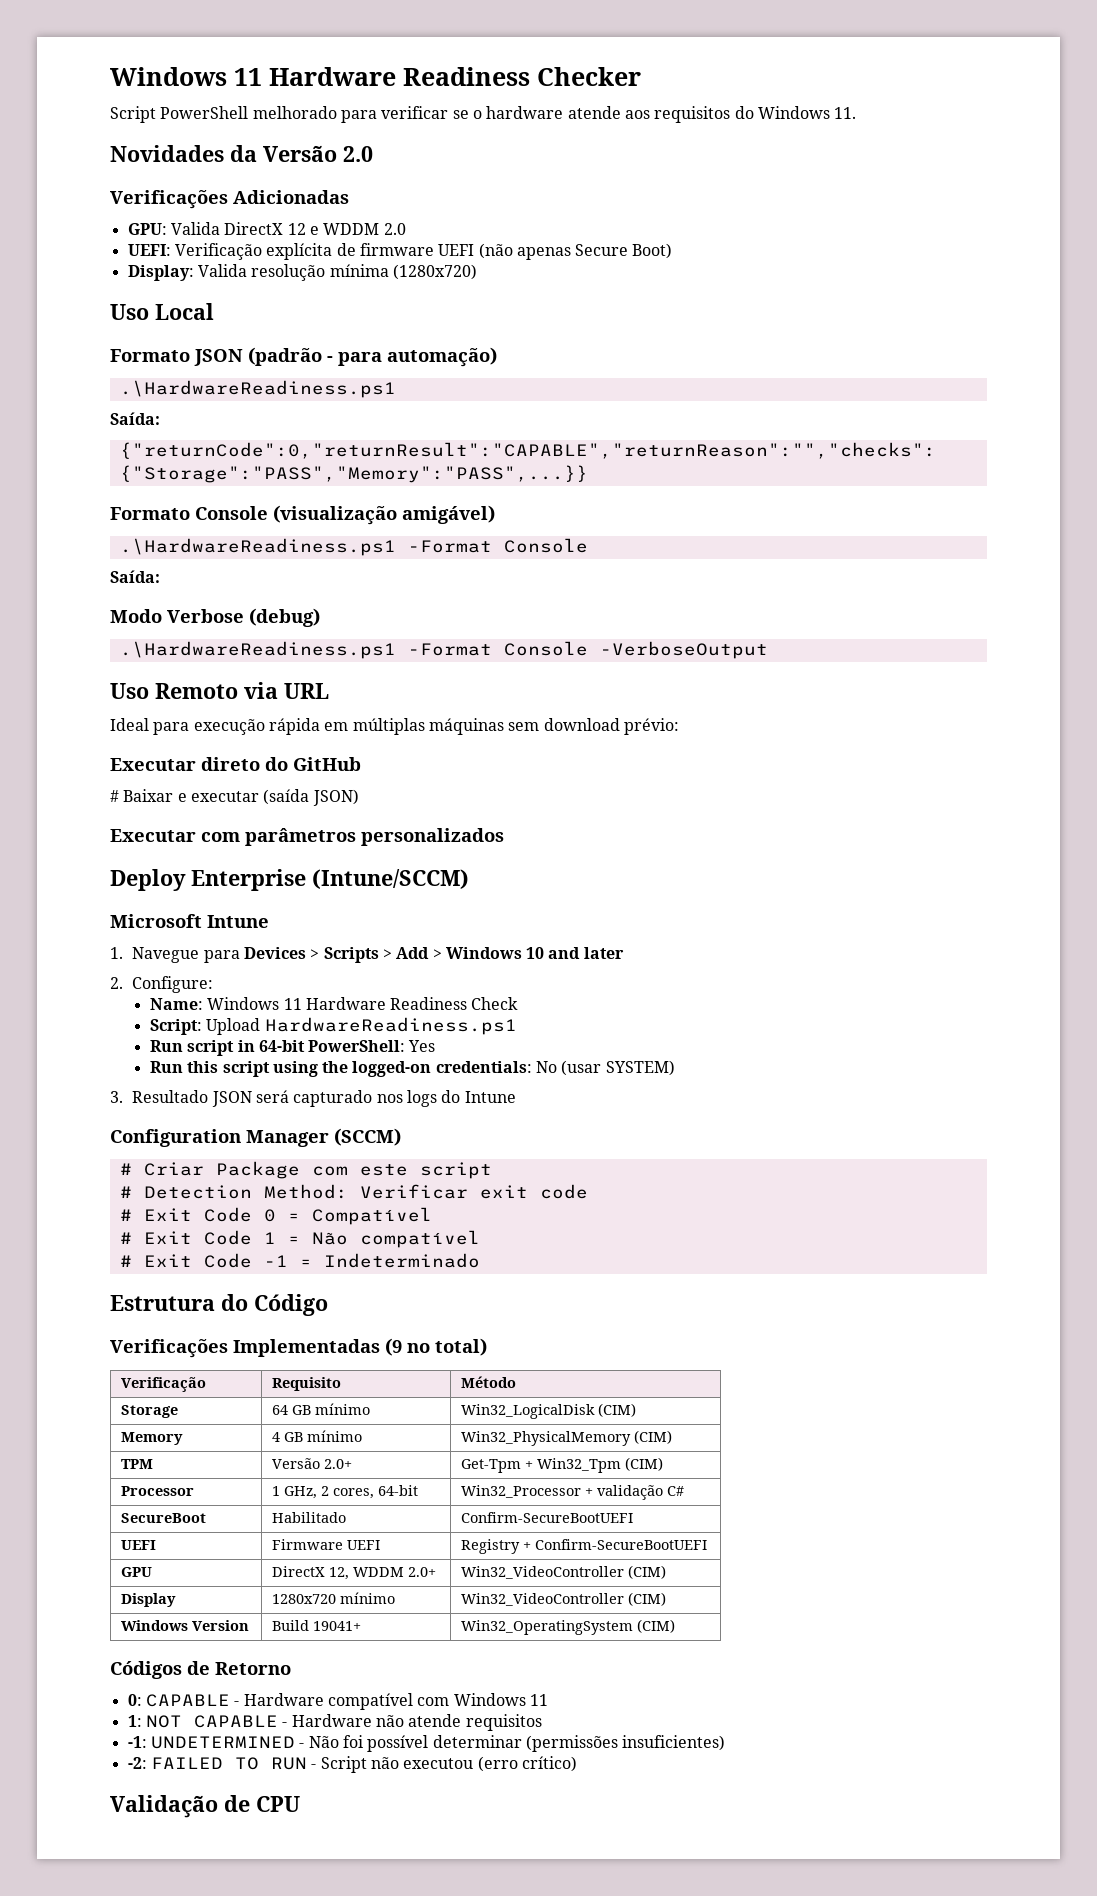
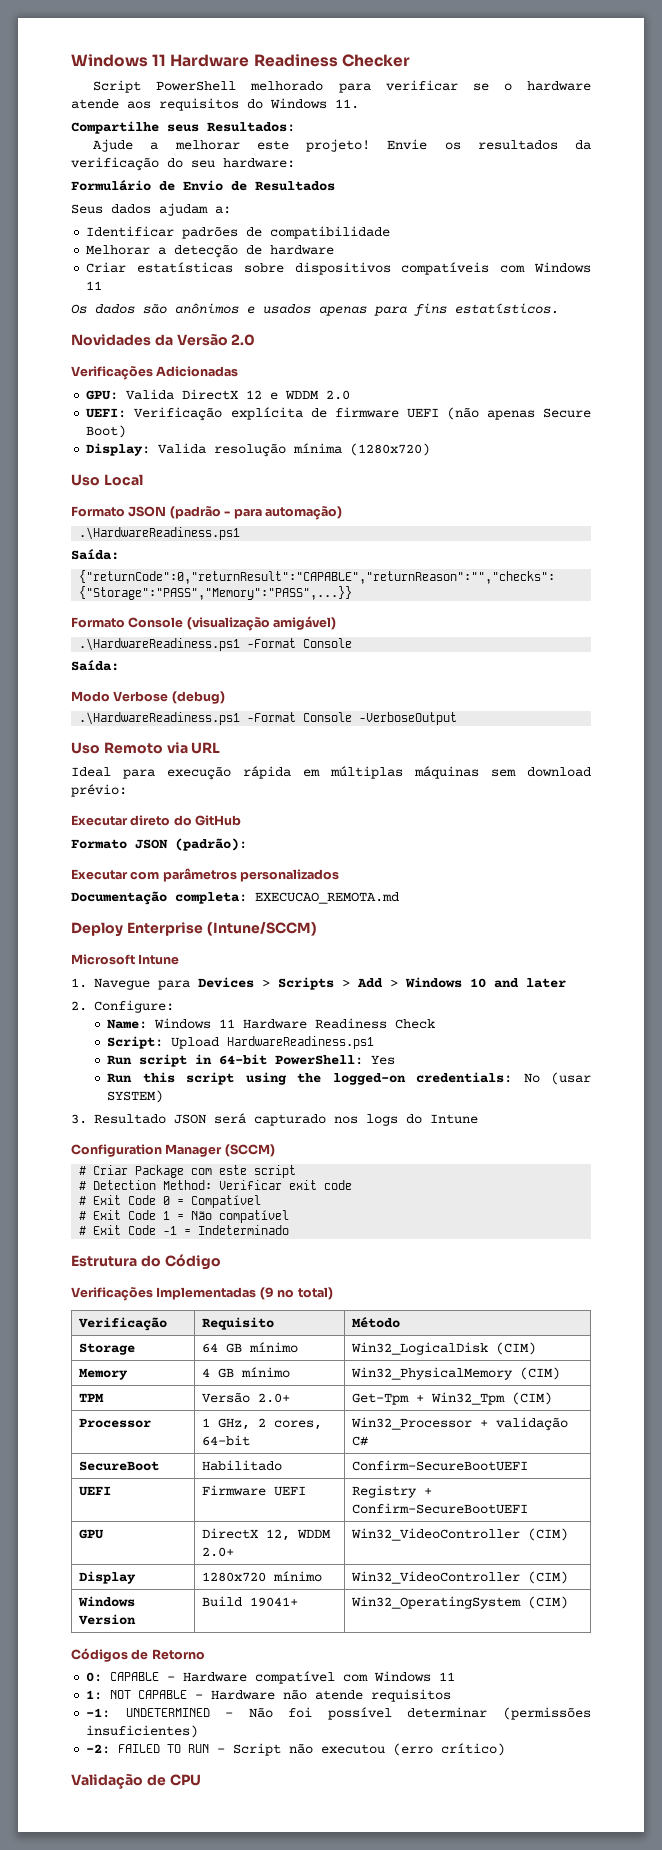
+ Compartilhe seus Resultados:
+ Ajude a melhorar este projeto! Envie os resultados da verificação do seu hardware:
+ Formulário de Envio de Resultados
+ Seus dados ajudam a:
+ Identificar padrões de compatibilidade
+ Melhorar a detecção de hardware
+ Criar estatísticas sobre dispositivos compatíveis com Windows 11
+ Os dados são anônimos e usados apenas para fins estatísticos.
- # Baixar e executar (saída JSON)
+ Formato JSON (padrão):
+ Documentação completa: EXECUCAO_REMOTA.md

